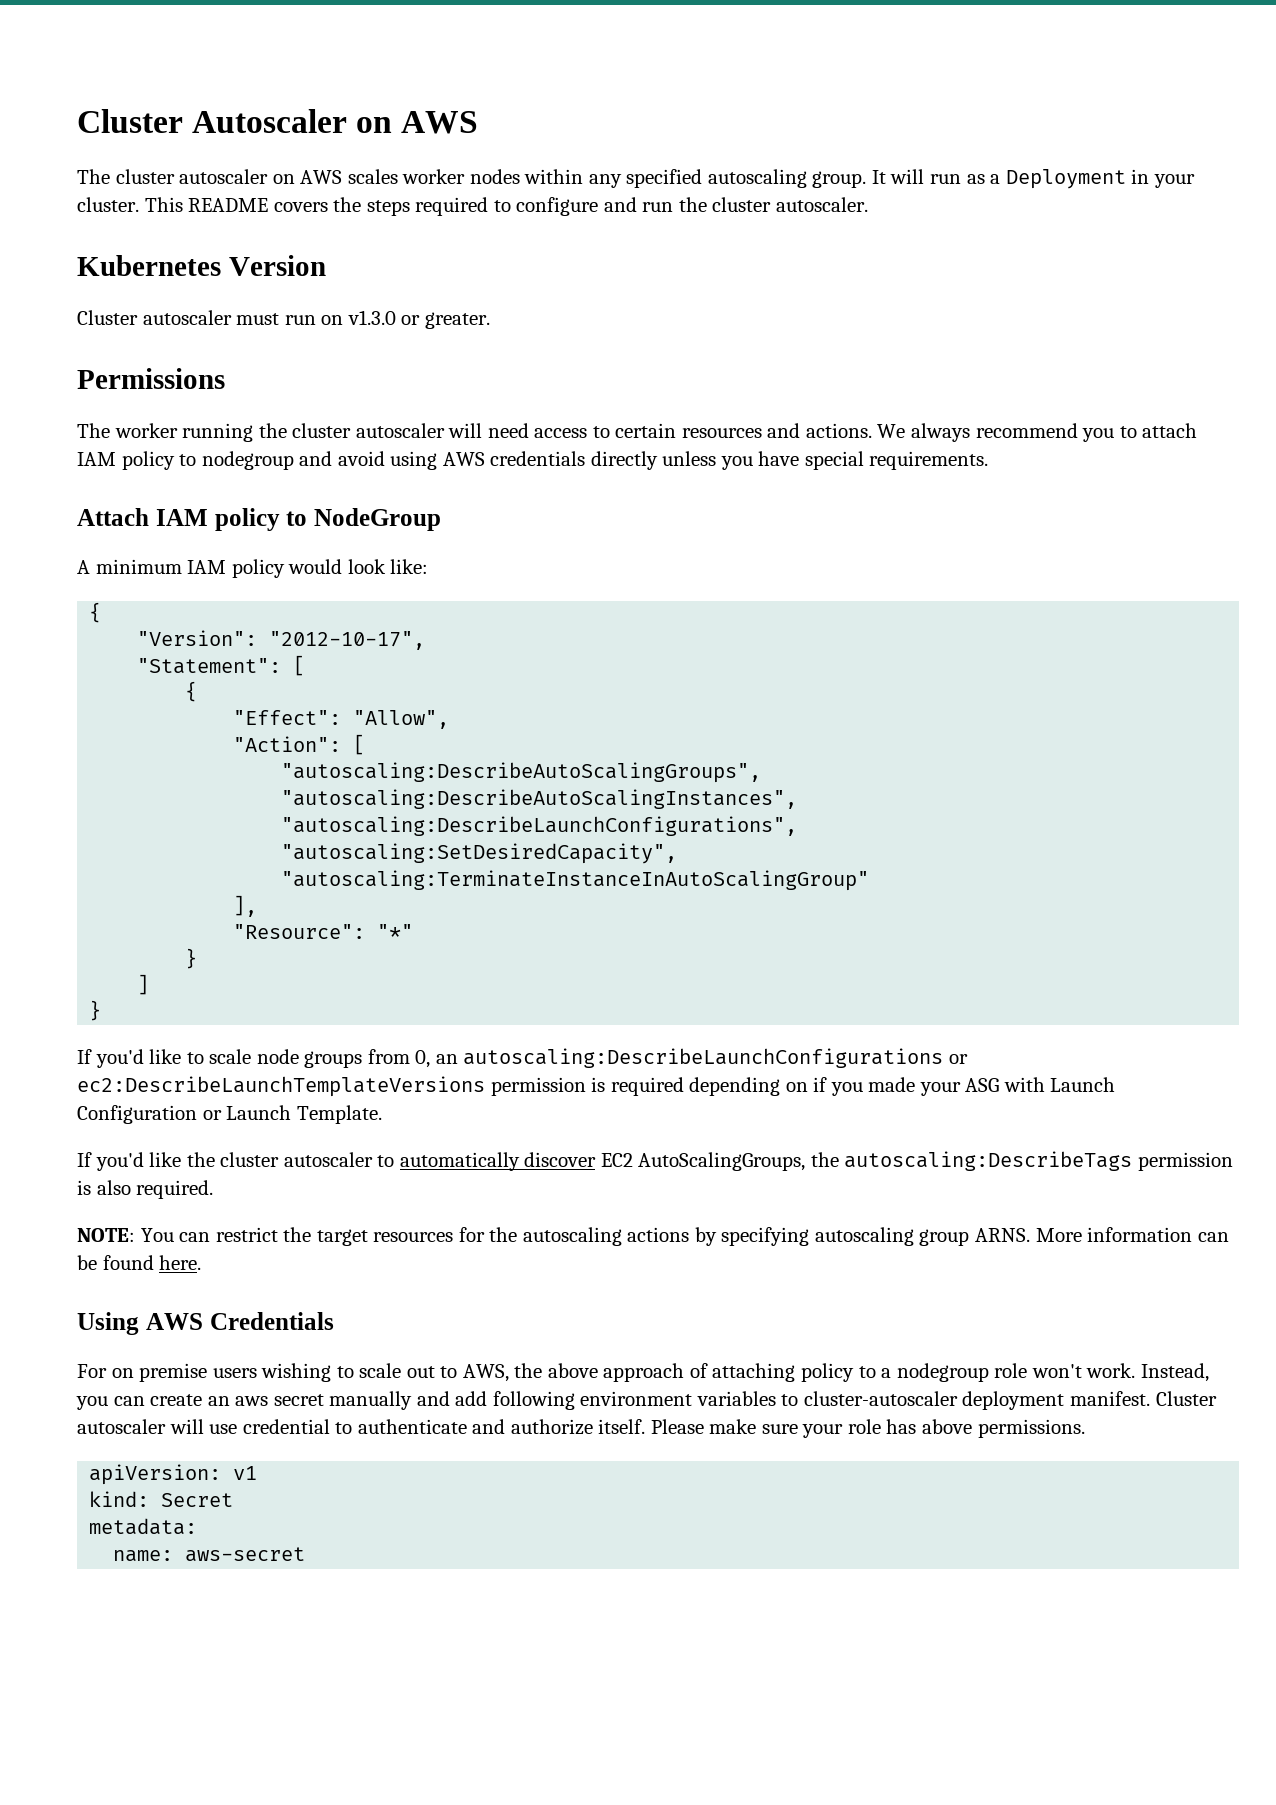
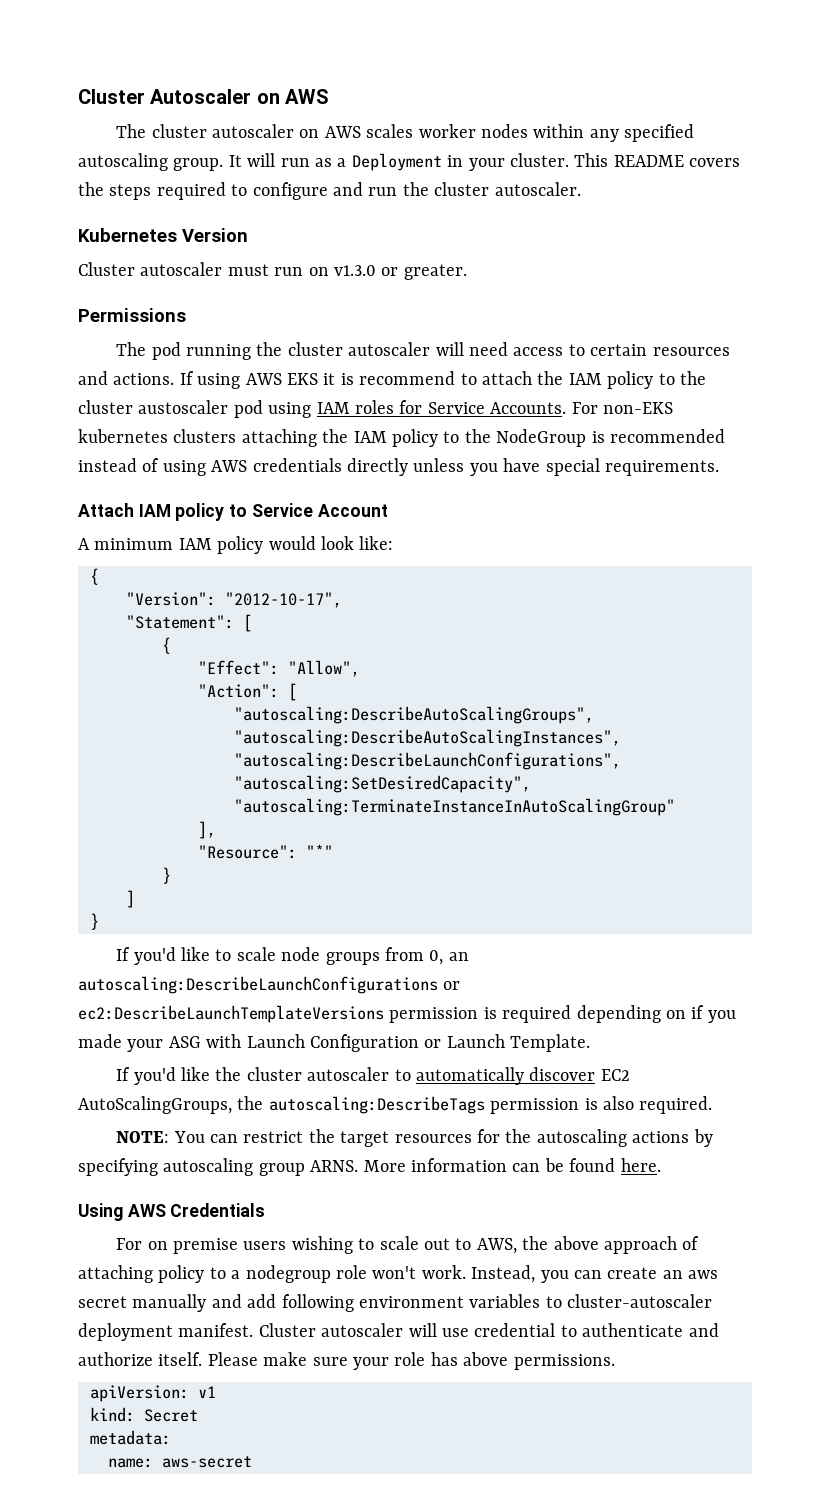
- The worker running the cluster autoscaler will need access to certain resources and actions.
+ The pod running the cluster autoscaler will need access to certain resources and actions.
- We always recommend you to attach IAM policy to nodegroup and avoid using AWS credentials directly unless you have special requirements.
+ If using AWS EKS it is recommend to attach the IAM policy to the cluster austoscaler pod using IAM roles for Service Accounts. For non-EKS kubernetes clusters attaching the IAM policy to the NodeGroup is recommended instead of using AWS credentials directly unless you have special requirements.
- Attach IAM policy to NodeGroup
+ Attach IAM policy to Service Account

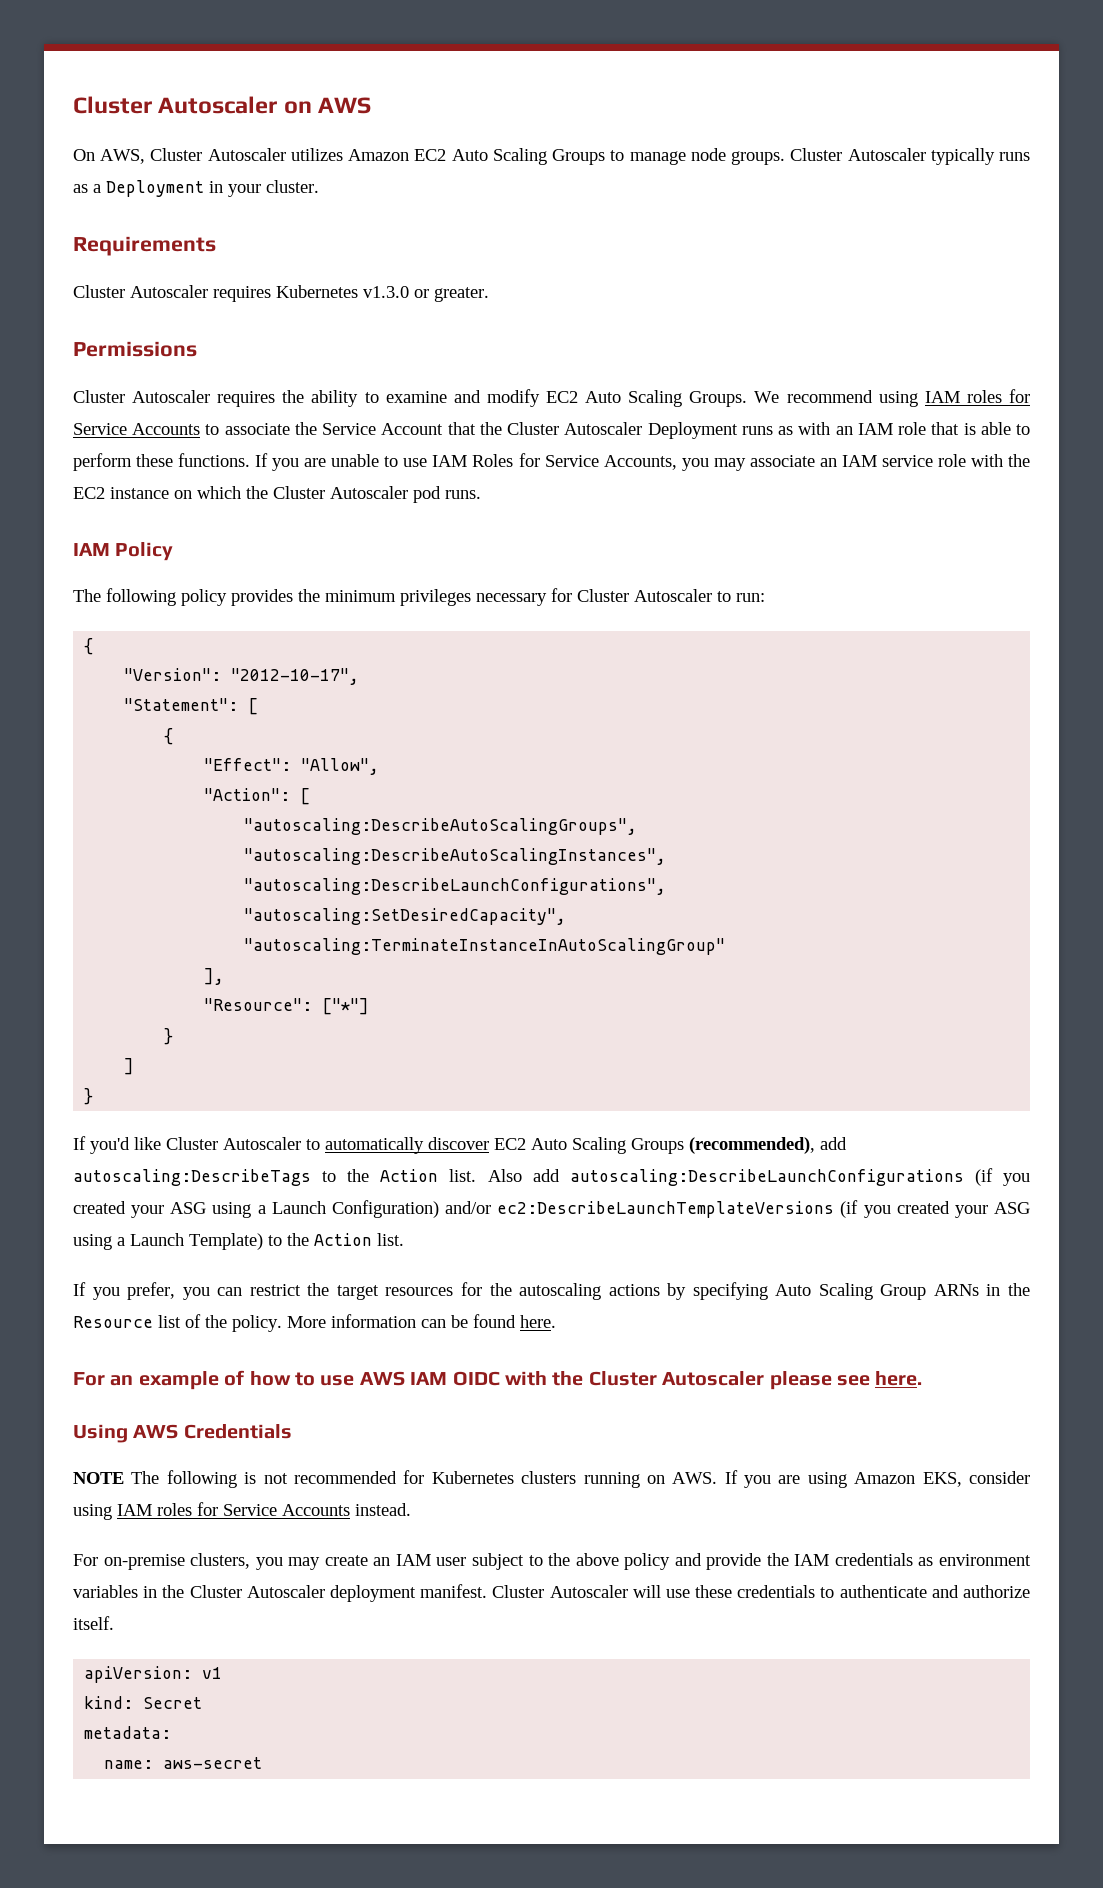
- The cluster autoscaler on AWS scales worker nodes within any specified autoscaling group. It will run as a Deployment in your cluster. This README covers the steps required to configure and run the cluster autoscaler.
- Kubernetes Version
- Cluster autoscaler must run on v1.3.0 or greater.
+ On AWS, Cluster Autoscaler utilizes Amazon EC2 Auto Scaling Groups to manage node groups. Cluster Autoscaler typically runs as a Deployment in your cluster.
+ Requirements
+ Cluster Autoscaler requires Kubernetes v1.3.0 or greater.
  Permissions
- The pod running the cluster autoscaler will need access to certain resources and actions. If using AWS EKS it is recommend to attach the IAM policy to the cluster austoscaler pod using IAM roles for Service Accounts. For non-EKS kubernetes clusters attaching the IAM policy to the NodeGroup is recommended instead of using AWS credentials directly unless you have special requirements.
- Attach IAM policy to Service Account
- A minimum IAM policy would look like:
+ Cluster Autoscaler requires the ability to examine and modify EC2 Auto Scaling Groups. We recommend using IAM roles for Service Accounts to associate the Service Account that the Cluster Autoscaler Deployment runs as with an IAM role that is able to perform these functions. If you are unable to use IAM Roles for Service Accounts, you may associate an IAM service role with the EC2 instance on which the Cluster Autoscaler pod runs.
+ IAM Policy
+ The following policy provides the minimum privileges necessary for Cluster Autoscaler to run:
- "Resource": "*"
+ "Resource": ["*"]
- If you'd like to scale node groups from 0, an autoscaling:DescribeLaunchConfigurations or ec2:DescribeLaunchTemplateVersions permission is required depending on if you made your ASG with Launch Configuration or Launch Template.
- If you'd like the cluster autoscaler to automatically discover EC2 AutoScalingGroups, the autoscaling:DescribeTags permission is also required.
- NOTE: You can restrict the target resources for the autoscaling actions by specifying autoscaling group ARNS.
+ If you'd like Cluster Autoscaler to automatically discover EC2 Auto Scaling Groups (recommended), add autoscaling:DescribeTags to the Action list. Also add autoscaling:DescribeLaunchConfigurations (if you created your ASG using a Launch Configuration) and/or ec2:DescribeLaunchTemplateVersions (if you created your ASG using a Launch Template) to the Action list.
+ If you prefer, you can restrict the target resources for the autoscaling actions by specifying Auto Scaling Group ARNs in the Resource list of the policy.
+ For an example of how to use AWS IAM OIDC with the Cluster Autoscaler please see here.
  Using AWS Credentials
- For on premise users wishing to scale out to AWS, the above approach of attaching policy to a nodegroup role won't work. Instead, you can create an aws secret manually and add following environment variables to cluster-autoscaler deployment manifest.
+ NOTE The following is not recommended for Kubernetes clusters running on AWS. If you are using Amazon EKS, consider using IAM roles for Service Accounts instead.
+ For on-premise clusters, you may create an IAM user subject to the above policy and provide the IAM credentials as environment variables in the Cluster Autoscaler deployment manifest.
- Cluster autoscaler will use credential to authenticate and authorize itself. Please make sure your role has above permissions.
+ Cluster Autoscaler will use these credentials to authenticate and authorize itself.

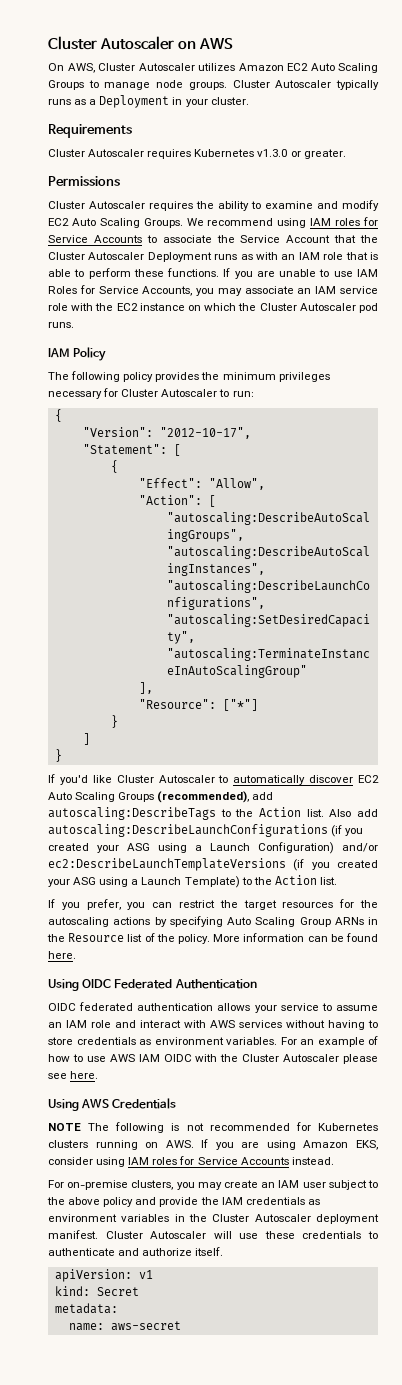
+ Using OIDC Federated Authentication
+ OIDC federated authentication allows your service to assume an IAM role and interact with AWS services without having to store credentials as environment variables.

